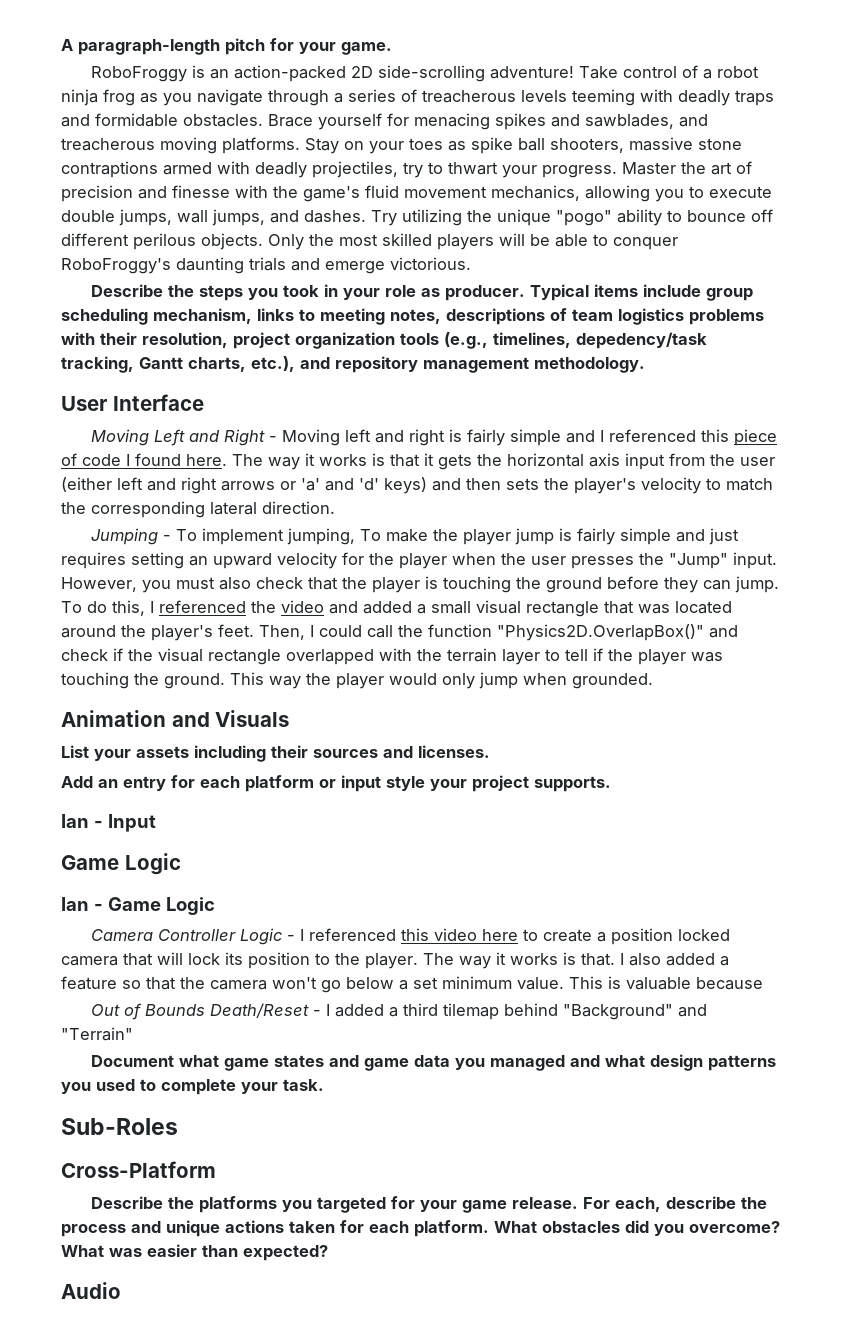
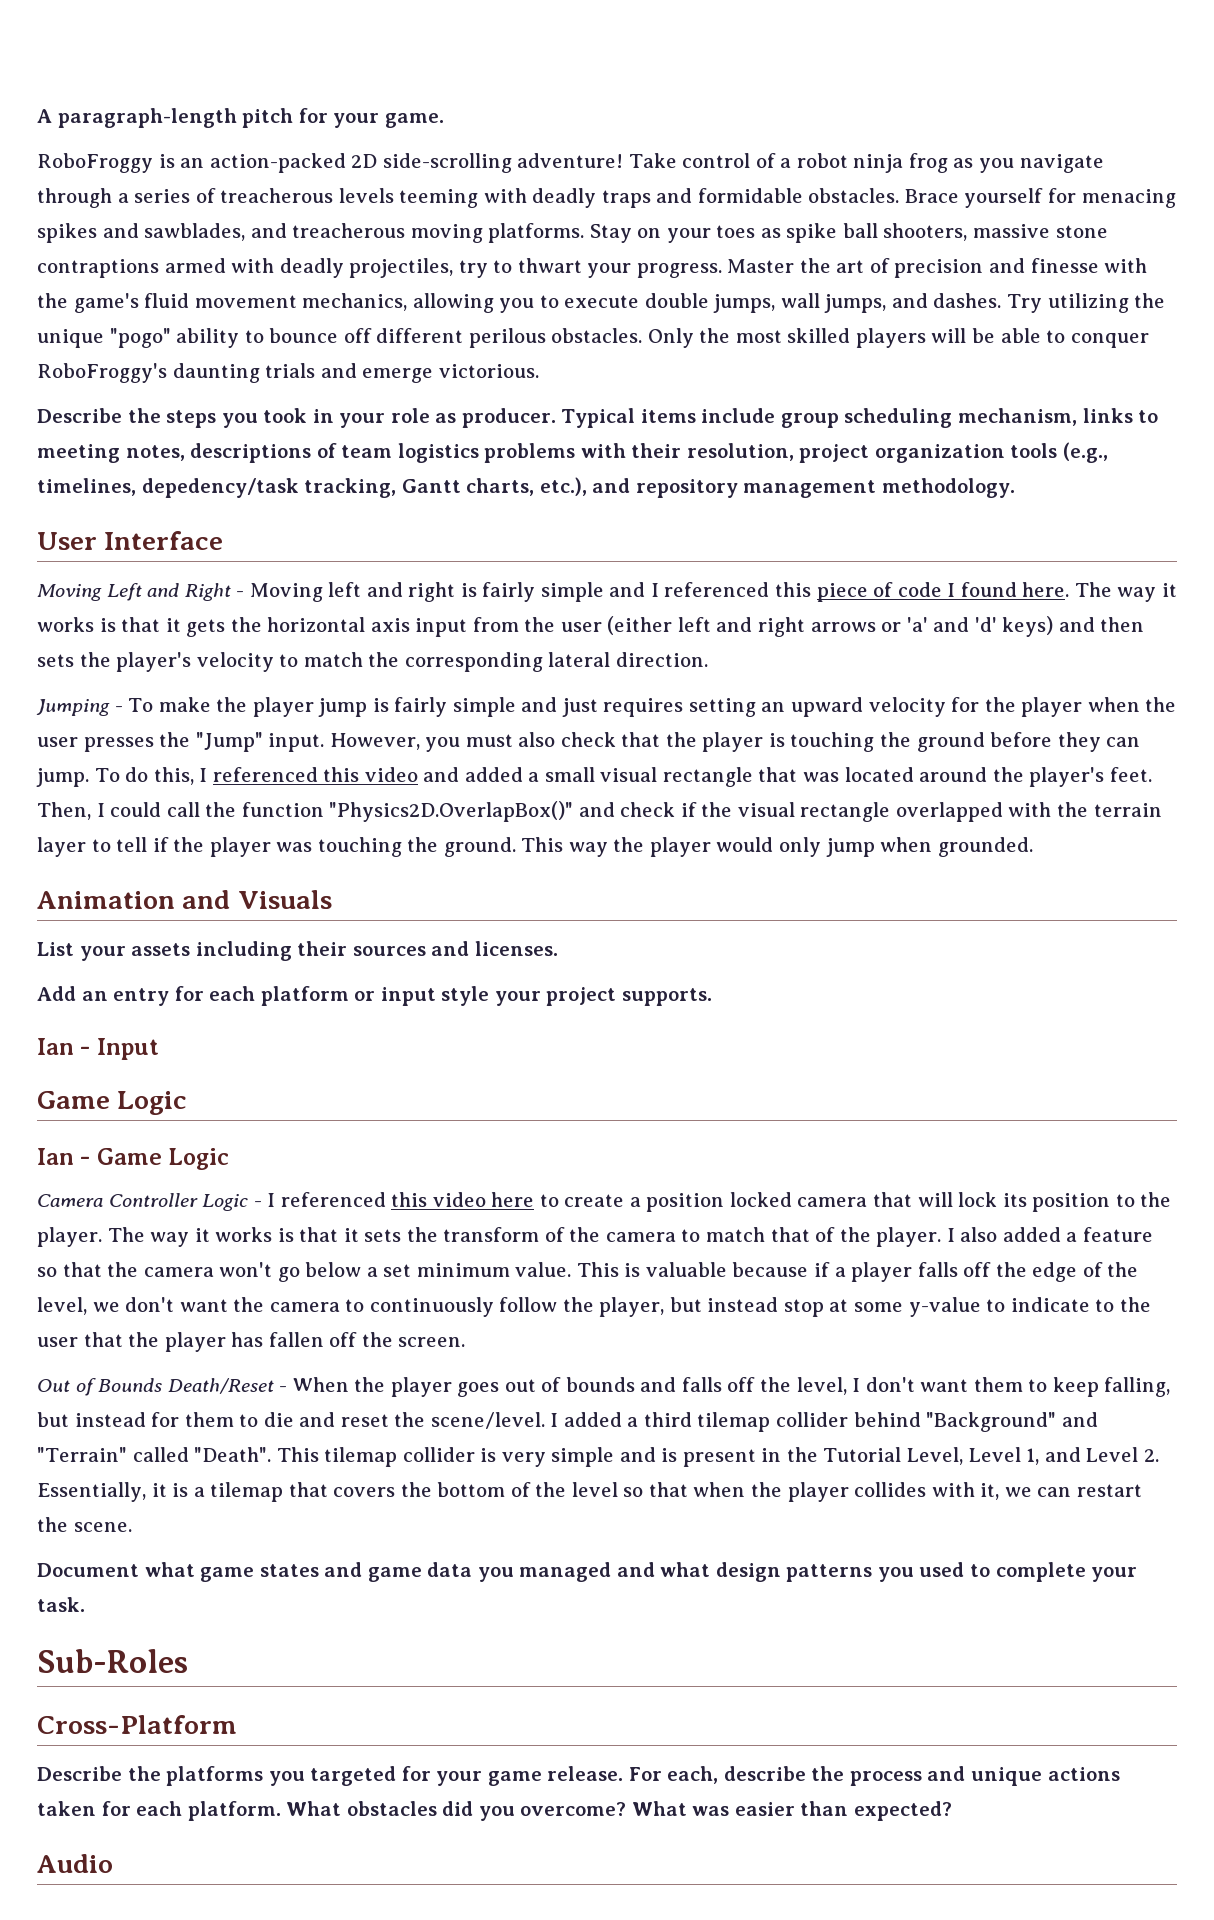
- Try utilizing the unique "pogo" ability to bounce off different perilous objects.
+ Try utilizing the unique "pogo" ability to bounce off different perilous obstacles.
- Jumping - To implement jumping, To make the player jump is fairly simple and just requires setting an upward velocity for the player when the user presses the "Jump" input.
+ Jumping - To make the player jump is fairly simple and just requires setting an upward velocity for the player when the user presses the "Jump" input.
- To do this, I referenced the video and added a small visual rectangle that was located around the player's feet.
+ To do this, I referenced this video and added a small visual rectangle that was located around the player's feet.
- The way it works is that.
+ The way it works is that it sets the transform of the camera to match that of the player.
- This is valuable because
+ This is valuable because if a player falls off the edge of the level, we don't want the camera to continuously follow the player, but instead stop at some y-value to indicate to the user that the player has fallen off the screen.
- Out of Bounds Death/Reset - I added a third tilemap behind "Background" and "Terrain"
+ Out of Bounds Death/Reset - When the player goes out of bounds and falls off the level, I don't want them to keep falling, but instead for them to die and reset the scene/level. I added a third tilemap collider behind "Background" and "Terrain" called "Death". This tilemap collider is very simple and is present in the Tutorial Level, Level 1, and Level 2. Essentially, it is a tilemap that covers the bottom of the level so that when the player collides with it, we can restart the scene.

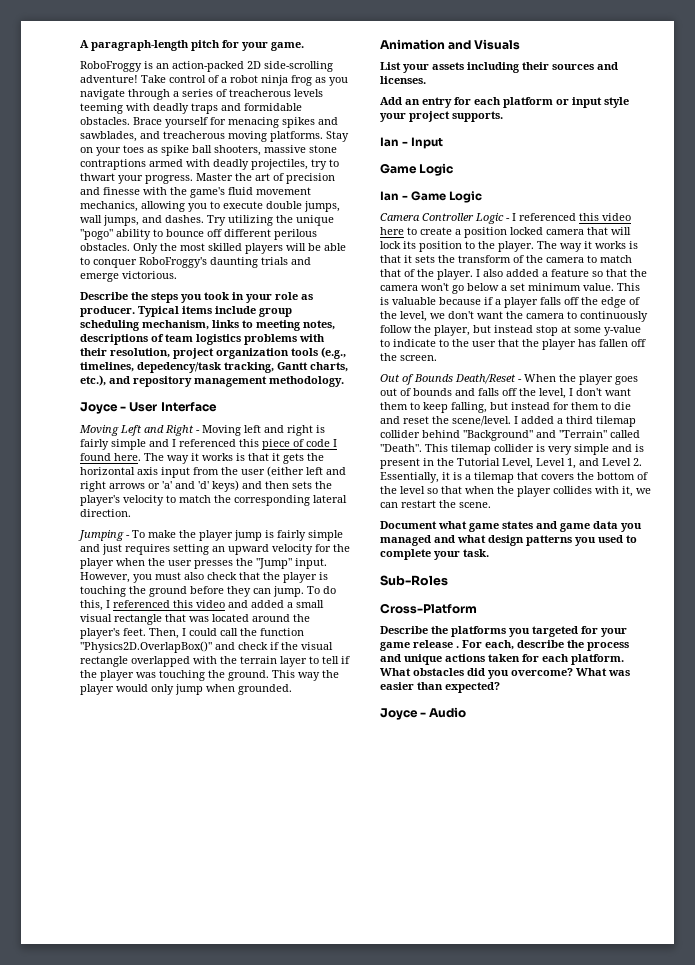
- User Interface
+ Joyce - User Interface
- Describe the platforms you targeted for your game release.
+ Describe the platforms you targeted for your game release .
- Audio
+ Joyce - Audio

